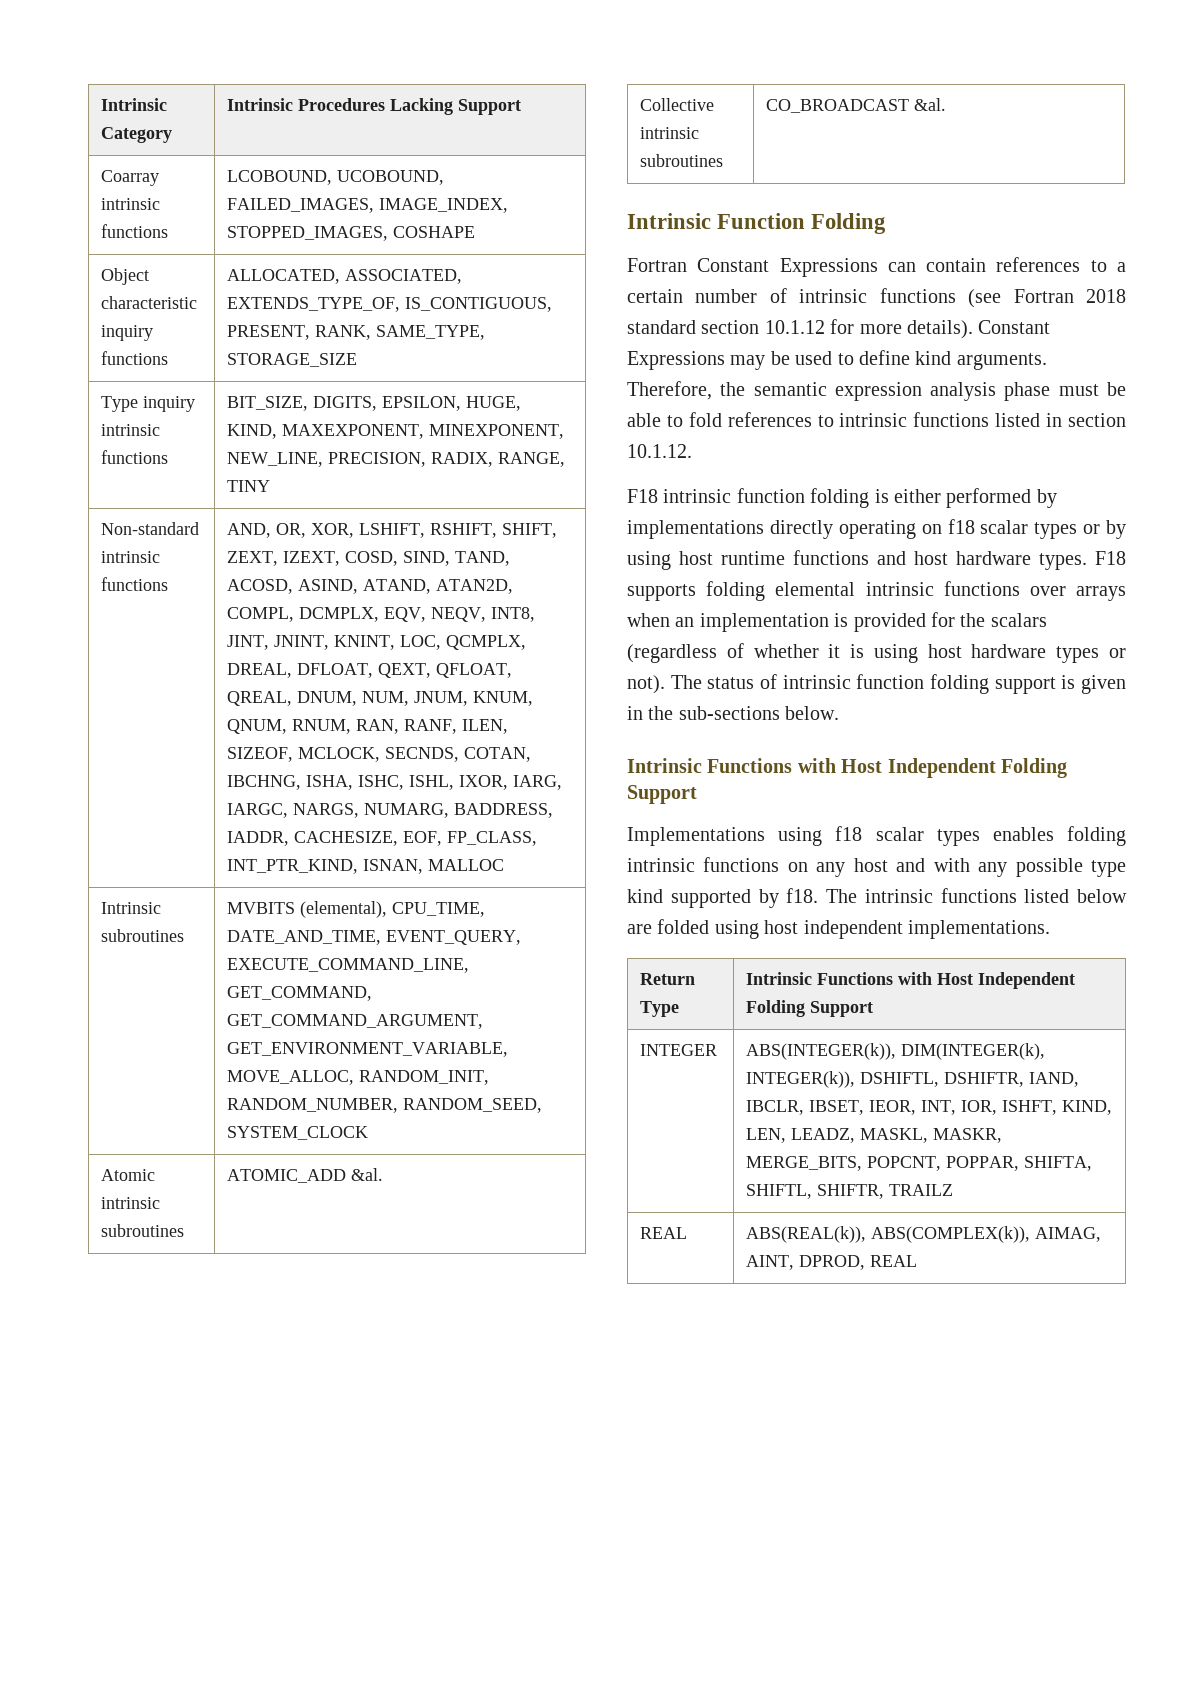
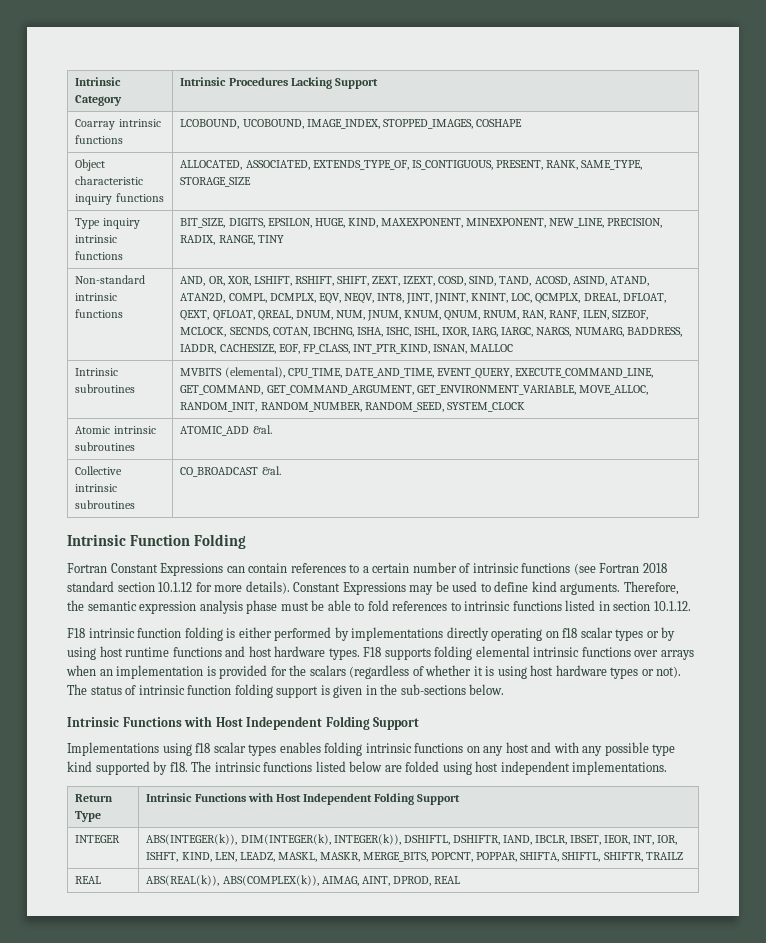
- Coarray intrinsic functions | LCOBOUND, UCOBOUND, FAILED_IMAGES, IMAGE_INDEX, STOPPED_IMAGES, COSHAPE
+ Coarray intrinsic functions | LCOBOUND, UCOBOUND, IMAGE_INDEX, STOPPED_IMAGES, COSHAPE

